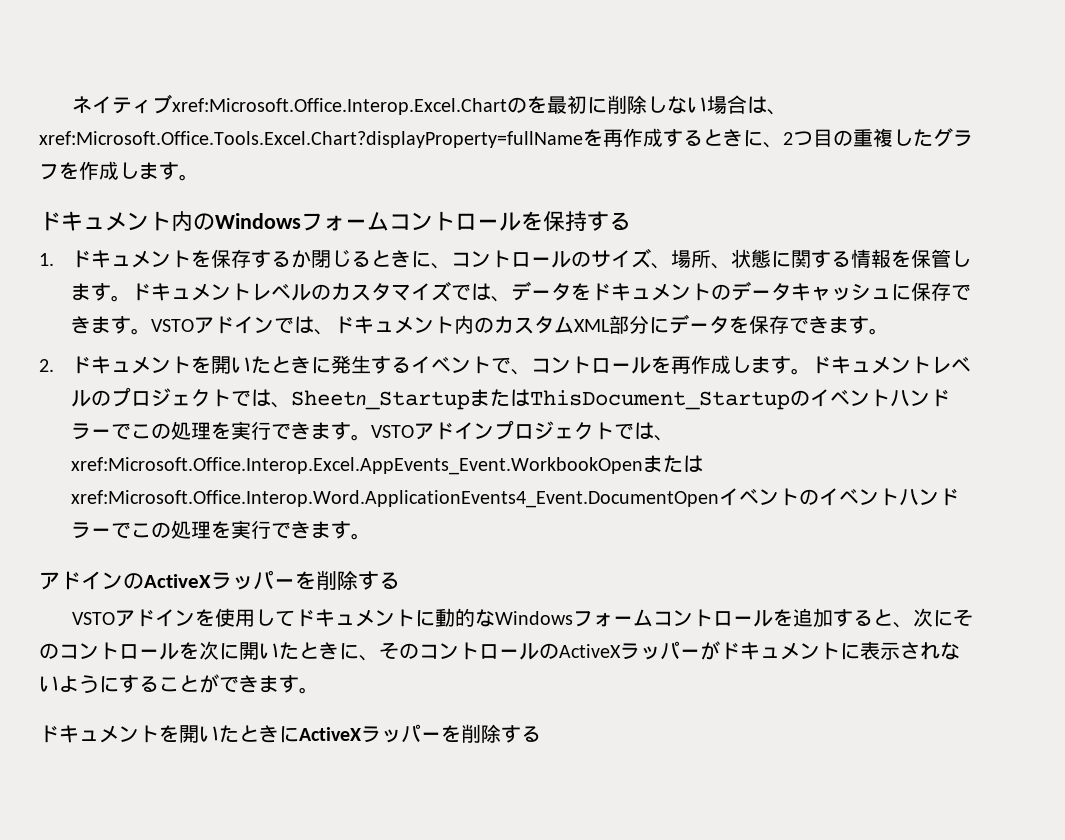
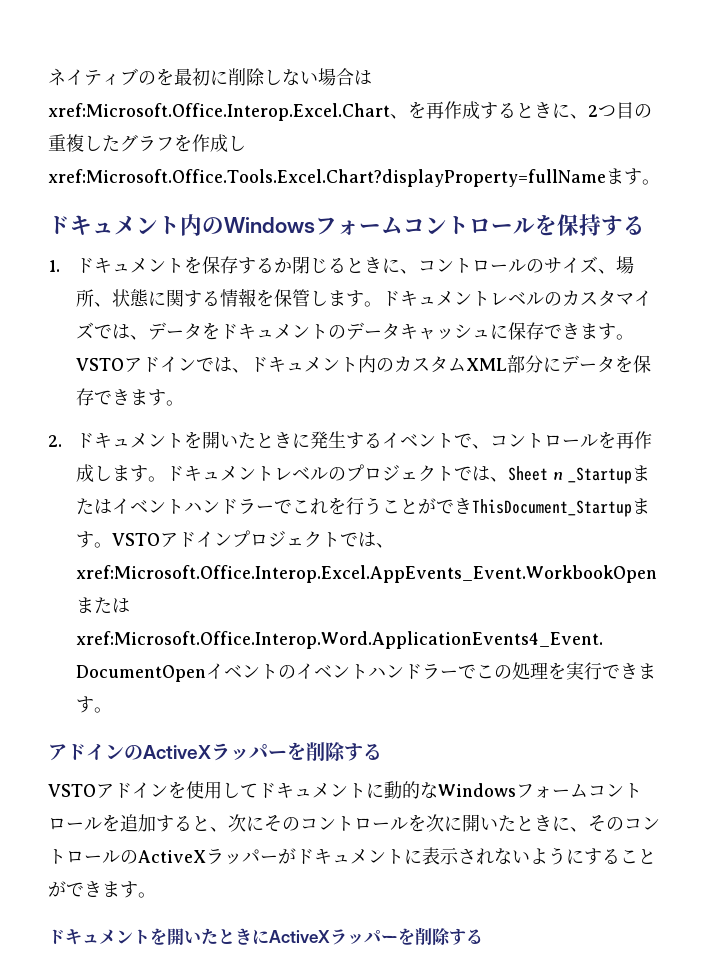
- ネイティブxref:Microsoft.Office.Interop.Excel.Chartのを最初に削除しない場合は、xref:Microsoft.Office.Tools.Excel.Chart?displayProperty=fullNameを再作成するときに、2つ目の重複したグラフを作成します。
+ ネイティブのを最初に削除しない場合はxref:Microsoft.Office.Interop.Excel.Chart、を再作成するときに、2つ目の重複したグラフを作成しxref:Microsoft.Office.Tools.Excel.Chart?displayProperty=fullNameます。
- ドキュメントレベルのプロジェクトでは、Sheetn_StartupまたはThisDocument_Startupのイベントハンドラーでこの処理を実行できます。
+ ドキュメントレベルのプロジェクトでは、Sheet n _Startupまたはイベントハンドラーでこれを行うことができThisDocument_Startupます。

